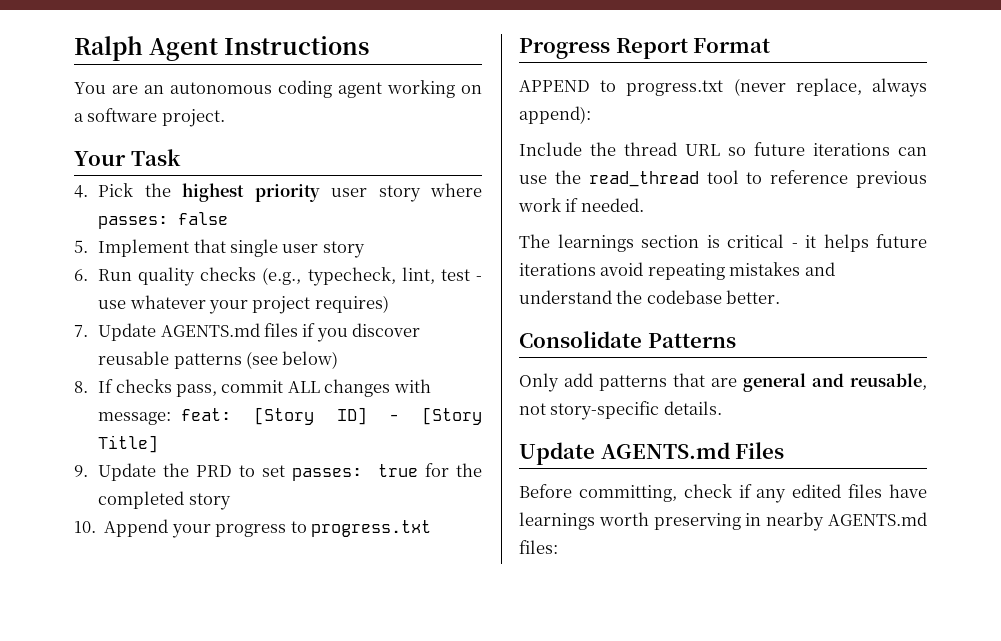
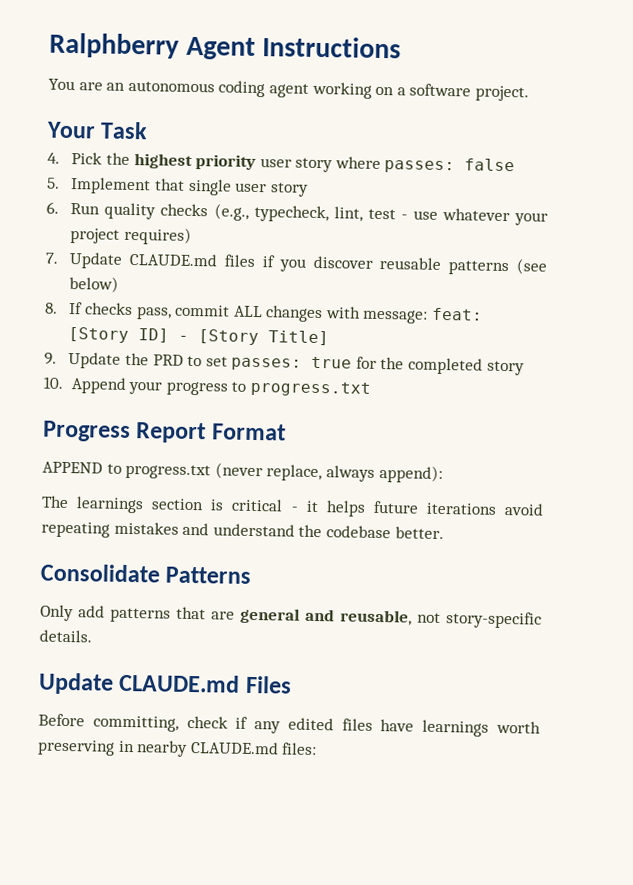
- Ralph Agent Instructions
+ Ralphberry Agent Instructions
- 7. Update AGENTS.md files if you discover reusable patterns (see below)
+ 7. Update CLAUDE.md files if you discover reusable patterns (see below)
- Include the thread URL so future iterations can use the read_thread tool to reference previous work if needed.
- Update AGENTS.md Files
+ Update CLAUDE.md Files
- Before committing, check if any edited files have learnings worth preserving in nearby AGENTS.md files:
+ Before committing, check if any edited files have learnings worth preserving in nearby CLAUDE.md files:

